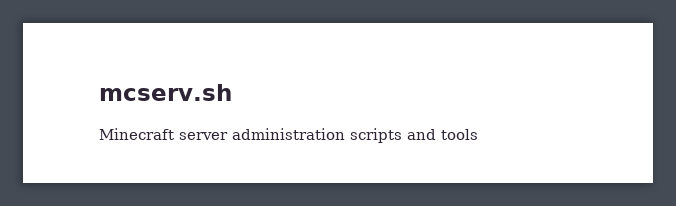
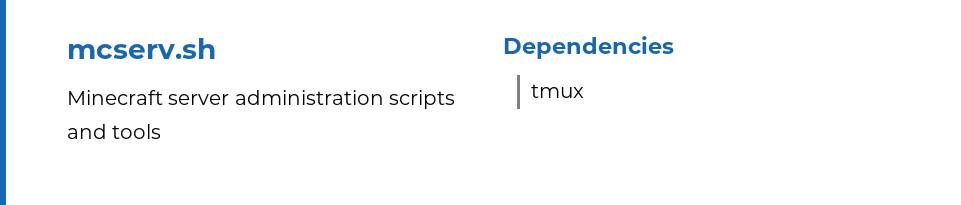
+ Dependencies
+ tmux

